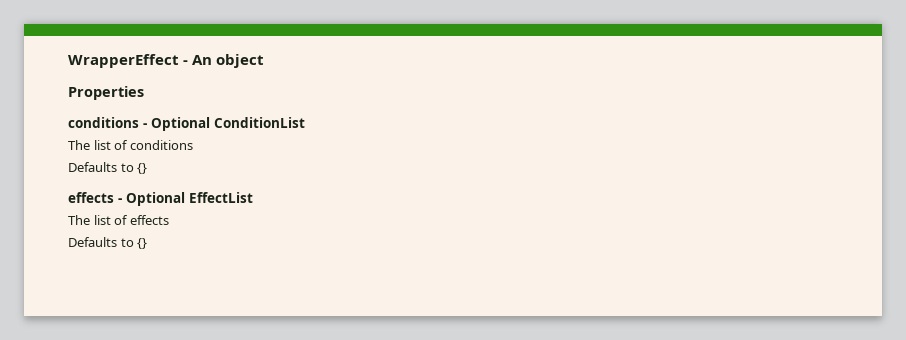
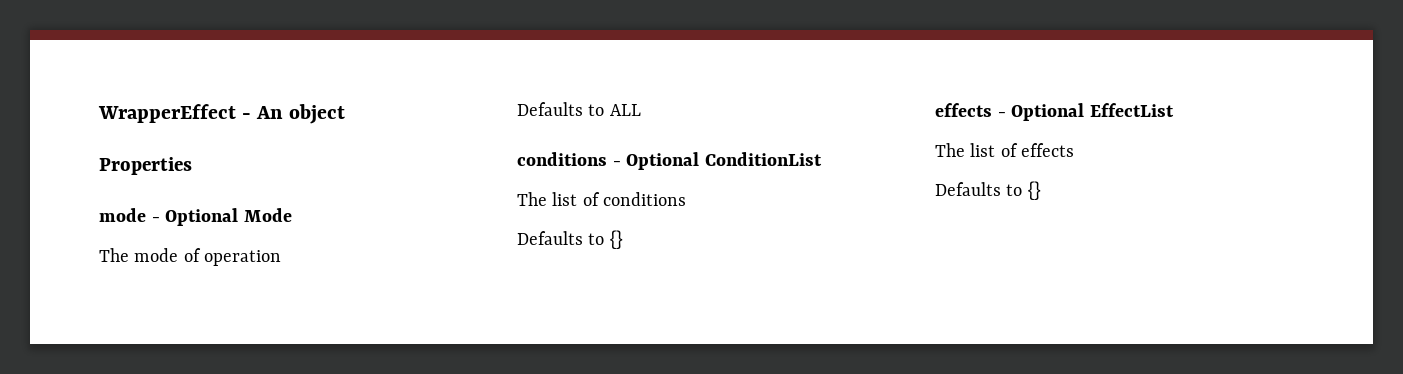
+ mode - Optional Mode
+ The mode of operation
+ Defaults to ALL

